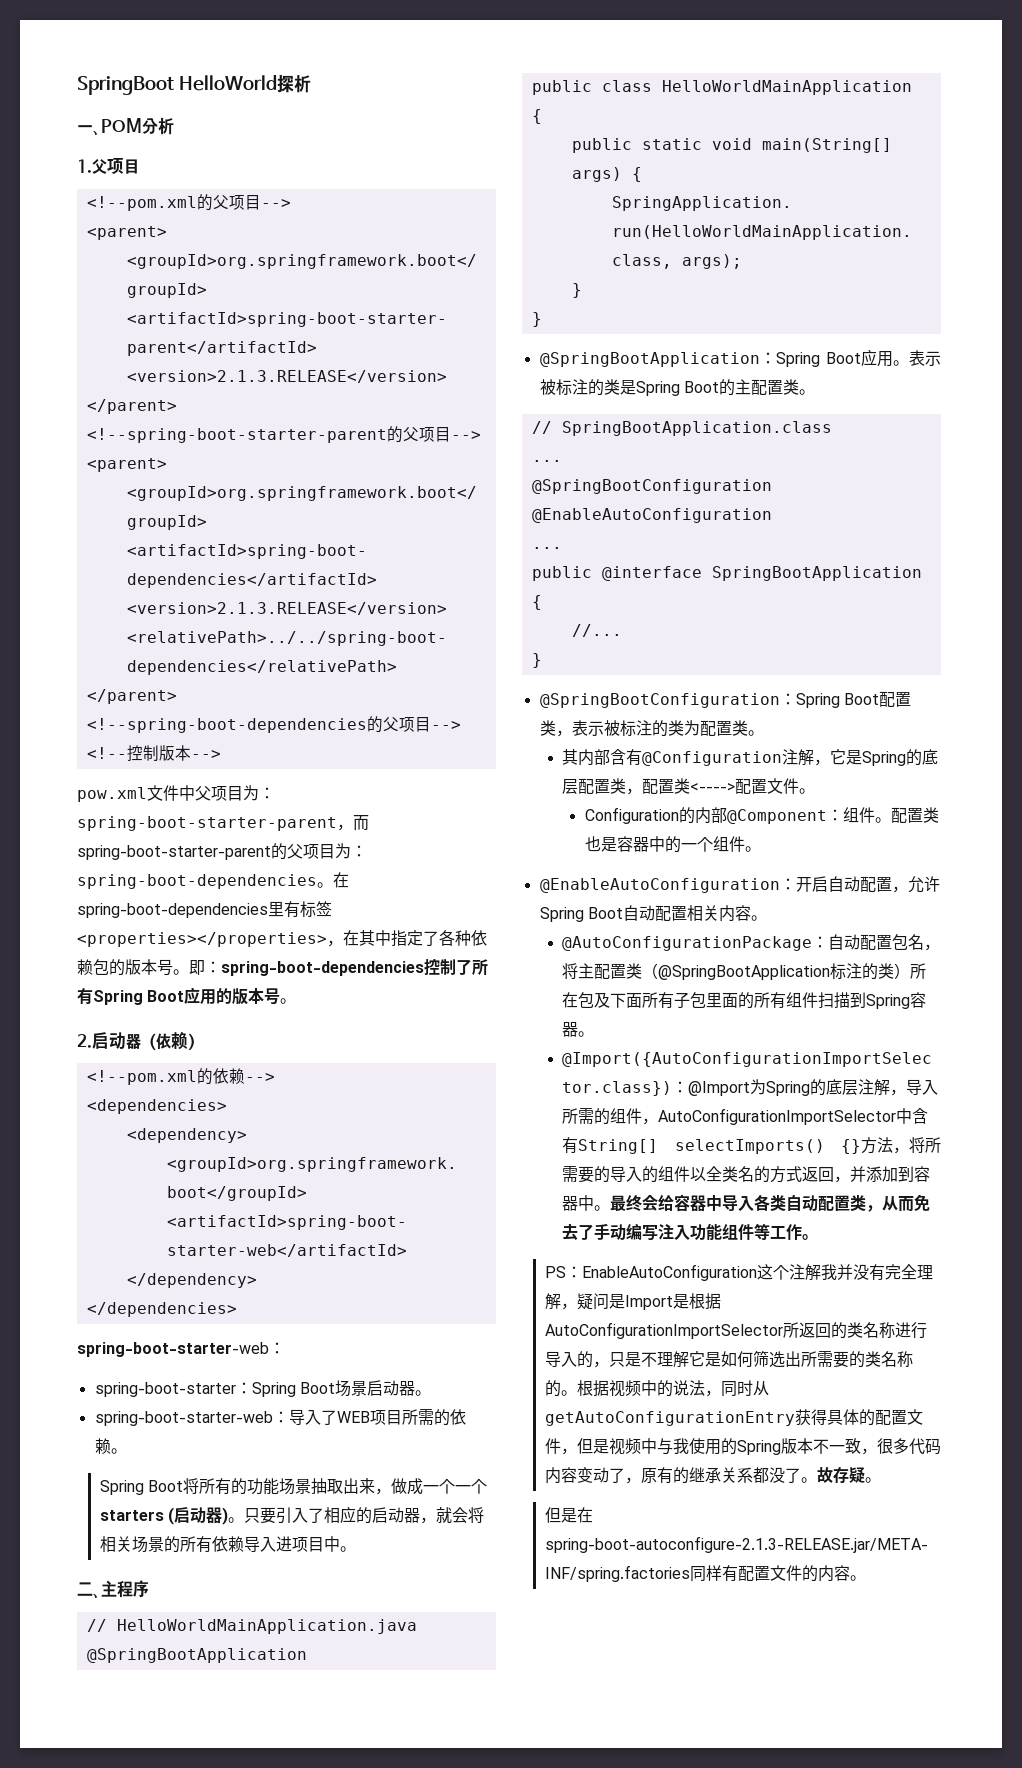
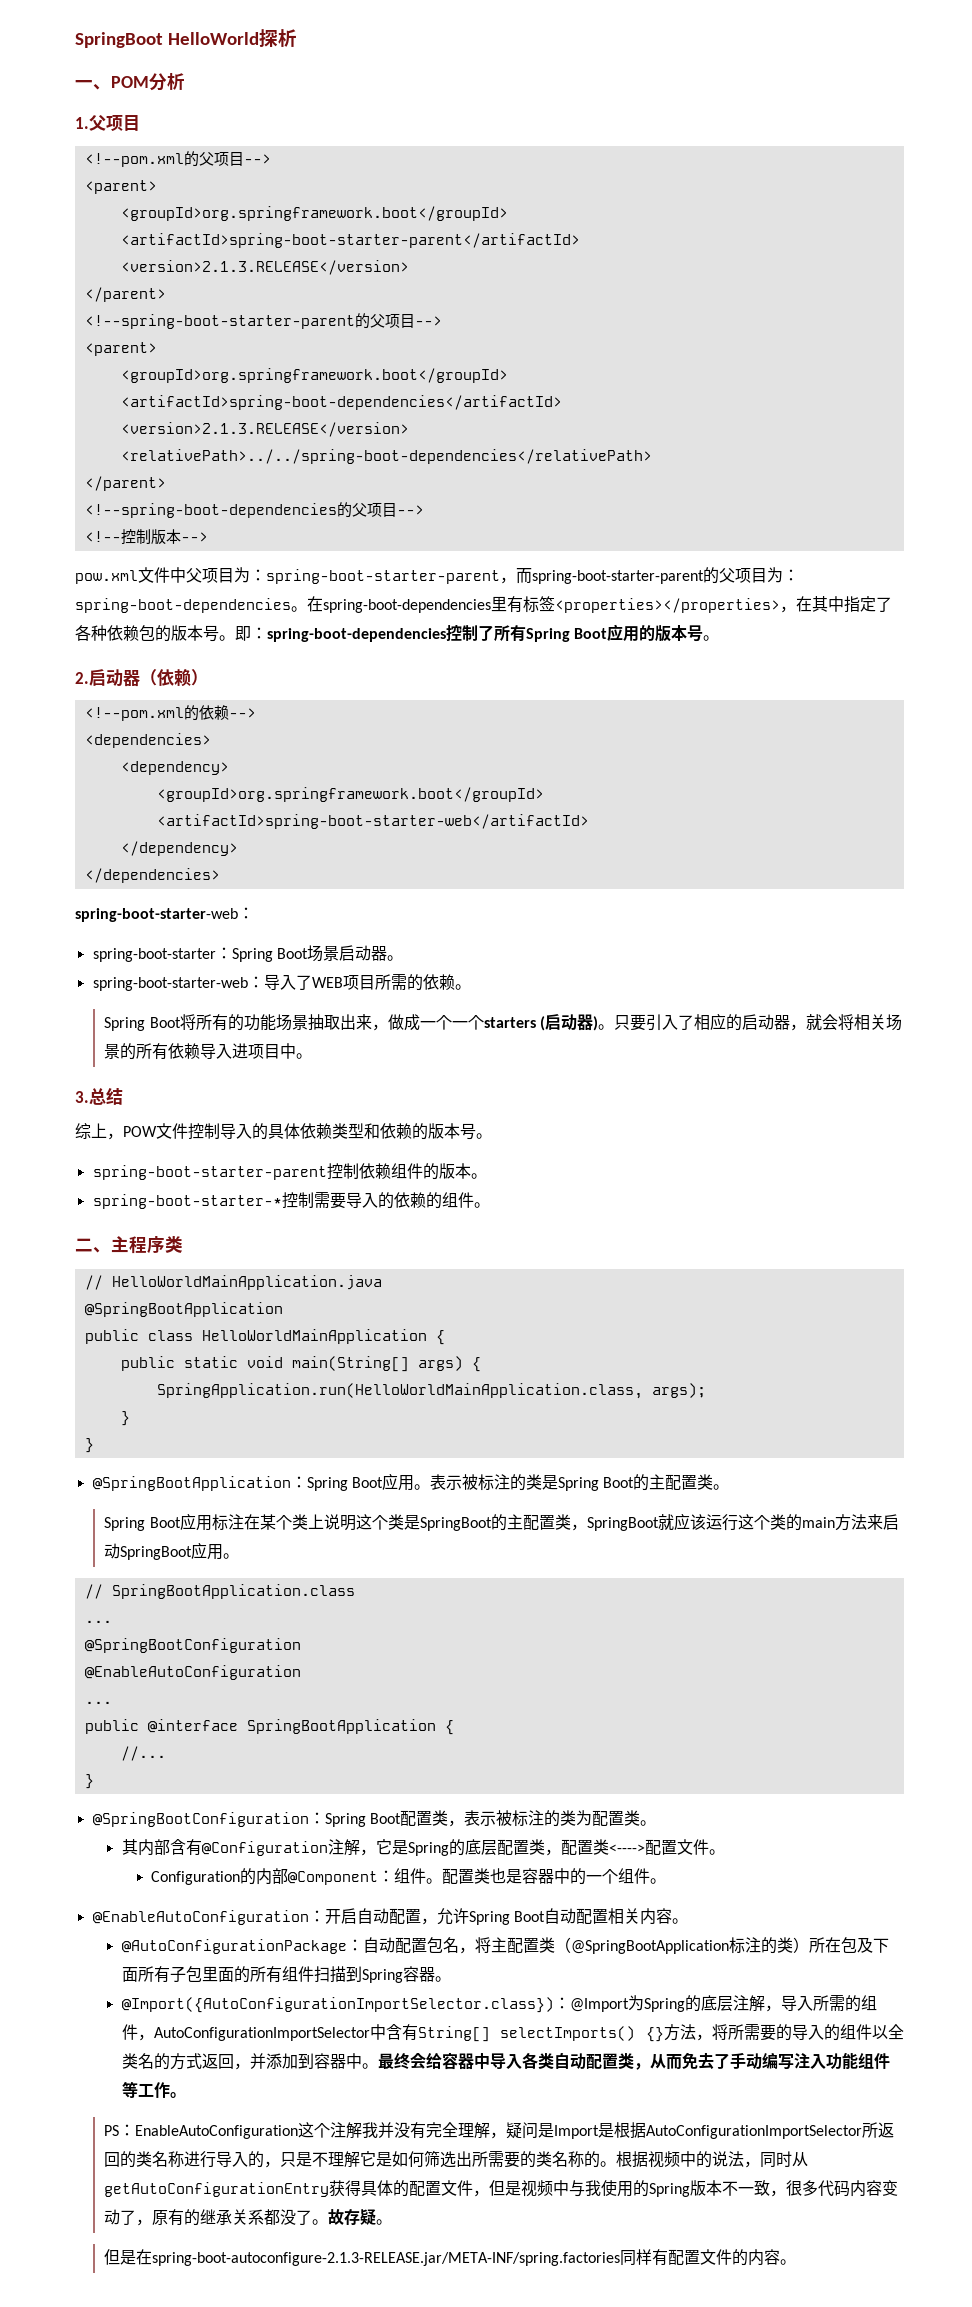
+ 3.总结
+ 综上，POW文件控制导入的具体依赖类型和依赖的版本号。
+ spring-boot-starter-parent控制依赖组件的版本。
+ spring-boot-starter-*控制需要导入的依赖的组件。
- 二、主程序
+ 二、主程序类
+ Spring Boot应用标注在某个类上说明这个类是SpringBoot的主配置类，SpringBoot就应该运行这个类的main方法来启动SpringBoot应用。

